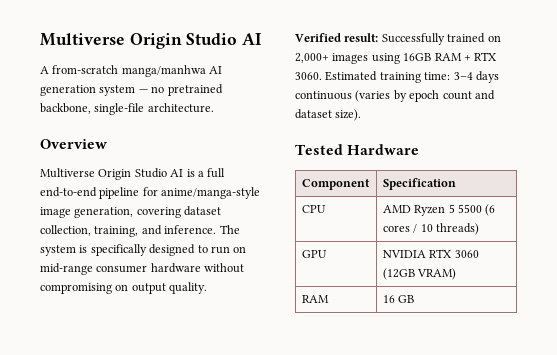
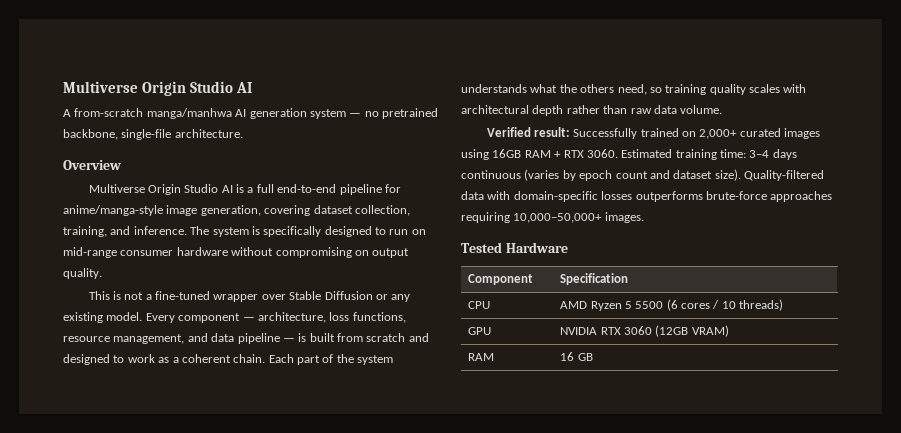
+ This is not a fine-tuned wrapper over Stable Diffusion or any existing model. Every component — architecture, loss functions, resource management, and data pipeline — is built from scratch and designed to work as a coherent chain. Each part of the system understands what the others need, so training quality scales with architectural depth rather than raw data volume.
- Verified result: Successfully trained on 2,000+ images using 16GB RAM + RTX 3060.
+ Verified result: Successfully trained on 2,000+ curated images using 16GB RAM + RTX 3060.
+ Quality-filtered data with domain-specific losses outperforms brute-force approaches requiring 10,000–50,000+ images.

